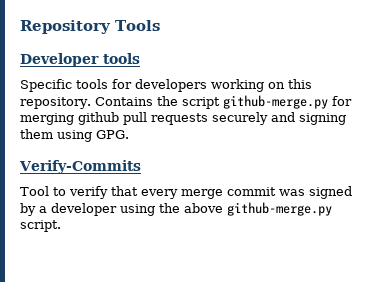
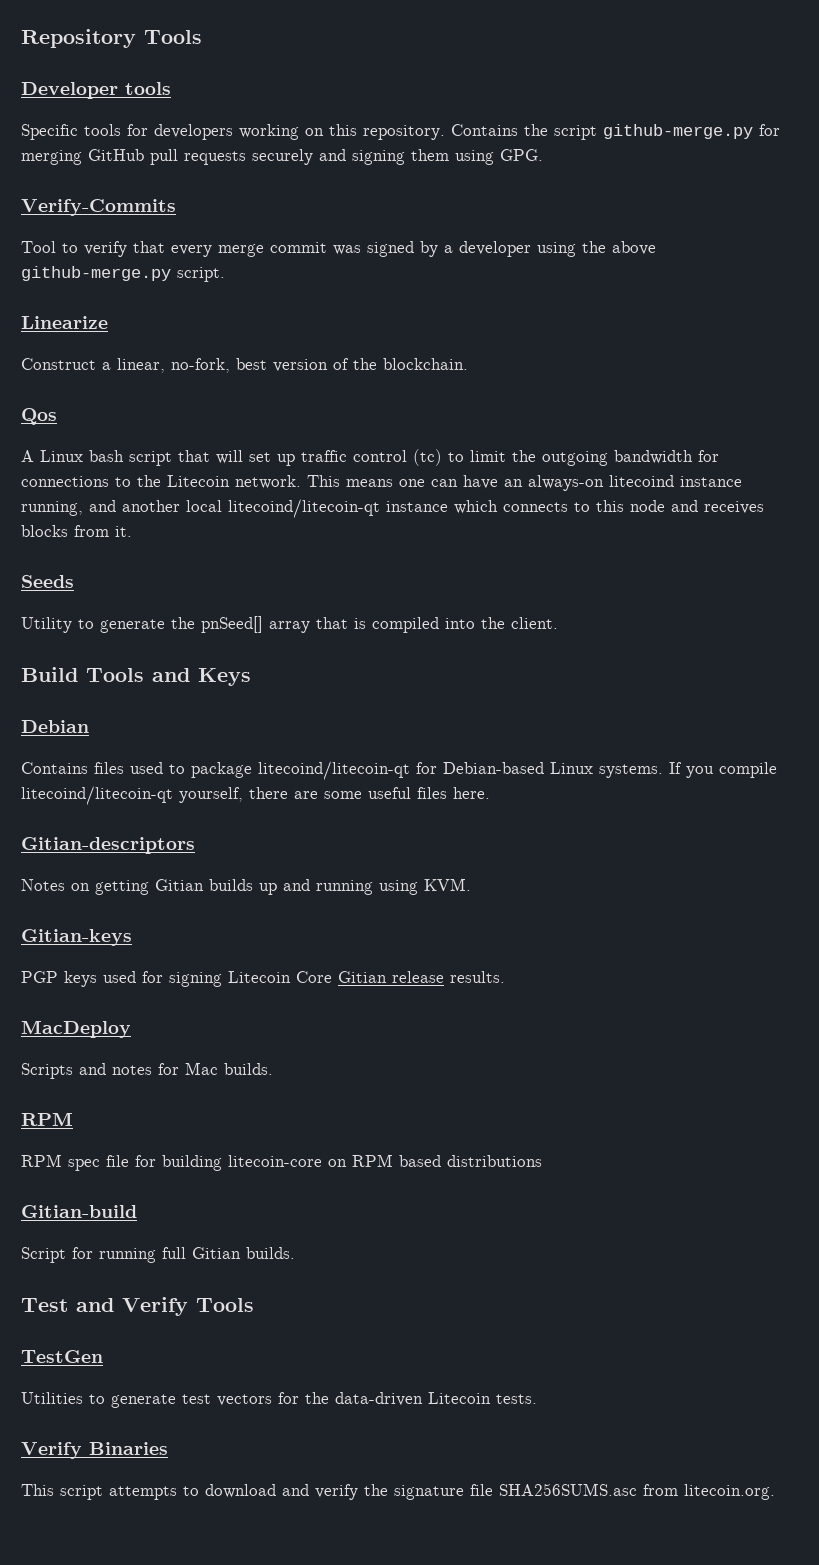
- Contains the script github-merge.py for merging github pull requests securely and signing them using GPG.
+ Contains the script github-merge.py for merging GitHub pull requests securely and signing them using GPG.
+ Linearize
+ Construct a linear, no-fork, best version of the blockchain.
+ Qos
+ A Linux bash script that will set up traffic control (tc) to limit the outgoing bandwidth for connections to the Litecoin network. This means one can have an always-on litecoind instance running, and another local litecoind/litecoin-qt instance which connects to this node and receives blocks from it.
+ Seeds
+ Utility to generate the pnSeed[] array that is compiled into the client.
+ Build Tools and Keys
+ Debian
+ Contains files used to package litecoind/litecoin-qt for Debian-based Linux systems. If you compile litecoind/litecoin-qt yourself, there are some useful files here.
+ Gitian-descriptors
+ Notes on getting Gitian builds up and running using KVM.
+ Gitian-keys
+ PGP keys used for signing Litecoin Core Gitian release results.
+ MacDeploy
+ Scripts and notes for Mac builds.
+ RPM
+ RPM spec file for building litecoin-core on RPM based distributions
+ Gitian-build
+ Script for running full Gitian builds.
+ Test and Verify Tools
+ TestGen
+ Utilities to generate test vectors for the data-driven Litecoin tests.
+ Verify Binaries
+ This script attempts to download and verify the signature file SHA256SUMS.asc from litecoin.org.

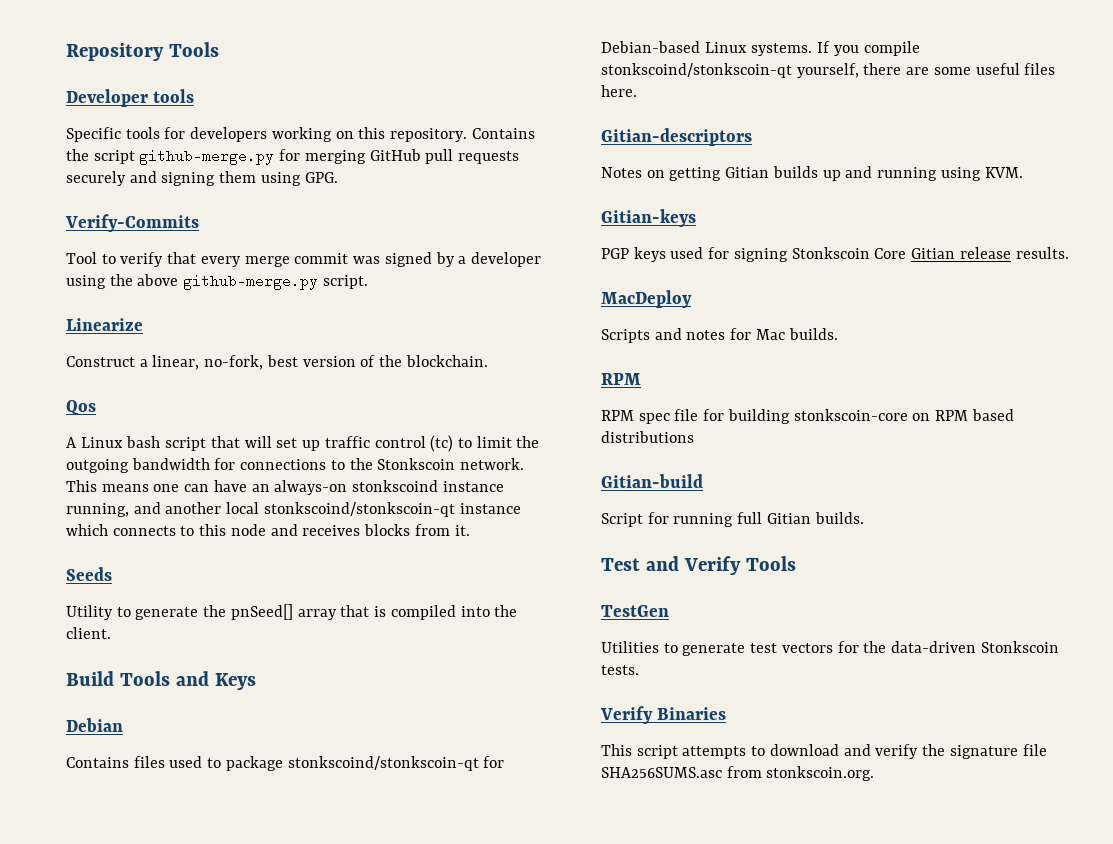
- A Linux bash script that will set up traffic control (tc) to limit the outgoing bandwidth for connections to the Litecoin network.
+ A Linux bash script that will set up traffic control (tc) to limit the outgoing bandwidth for connections to the Stonkscoin network.
- This means one can have an always-on litecoind instance running, and another local litecoind/litecoin-qt instance which connects to this node and receives blocks from it.
+ This means one can have an always-on stonkscoind instance running, and another local stonkscoind/stonkscoin-qt instance which connects to this node and receives blocks from it.
- Contains files used to package litecoind/litecoin-qt for Debian-based Linux systems.
+ Contains files used to package stonkscoind/stonkscoin-qt for Debian-based Linux systems.
- If you compile litecoind/litecoin-qt yourself, there are some useful files here.
+ If you compile stonkscoind/stonkscoin-qt yourself, there are some useful files here.
- PGP keys used for signing Litecoin Core Gitian release results.
+ PGP keys used for signing Stonkscoin Core Gitian release results.
- RPM spec file for building litecoin-core on RPM based distributions
+ RPM spec file for building stonkscoin-core on RPM based distributions
- Utilities to generate test vectors for the data-driven Litecoin tests.
+ Utilities to generate test vectors for the data-driven Stonkscoin tests.
- This script attempts to download and verify the signature file SHA256SUMS.asc from litecoin.org.
+ This script attempts to download and verify the signature file SHA256SUMS.asc from stonkscoin.org.

